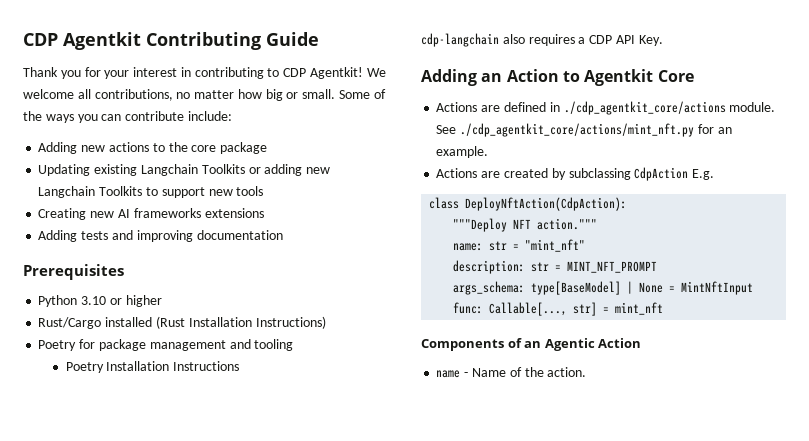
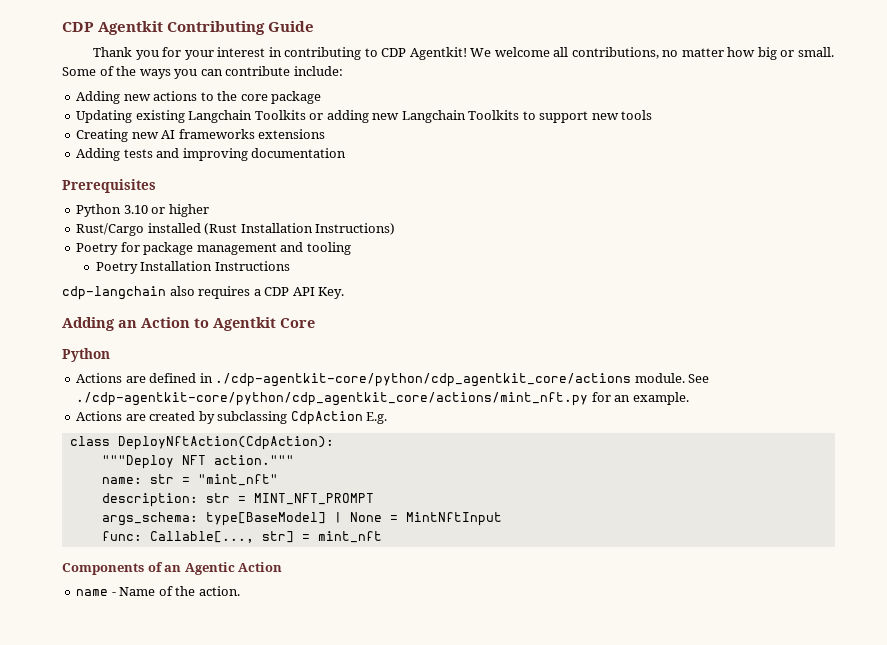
  Adding an Action to Agentkit Core
+ Python
- Actions are defined in ./cdp_agentkit_core/actions module.
+ Actions are defined in ./cdp-agentkit-core/python/cdp_agentkit_core/actions module.
- See ./cdp_agentkit_core/actions/mint_nft.py for an example.
+ See ./cdp-agentkit-core/python/cdp_agentkit_core/actions/mint_nft.py for an example.

